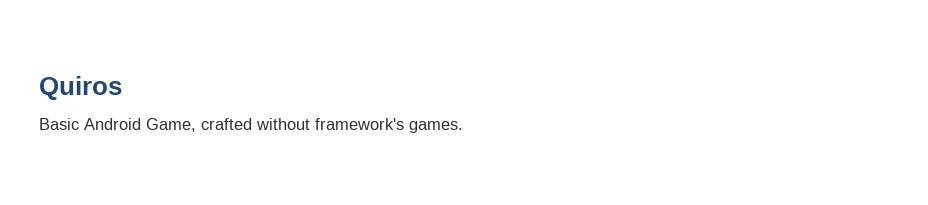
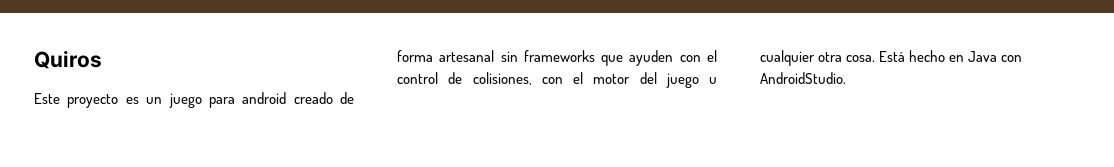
- Basic Android Game, crafted without framework's games.
+ Este proyecto es un juego para android creado de forma artesanal sin frameworks que ayuden con el control de colisiones, con el motor del juego u cualquier otra cosa. Está hecho en Java con AndroidStudio.

